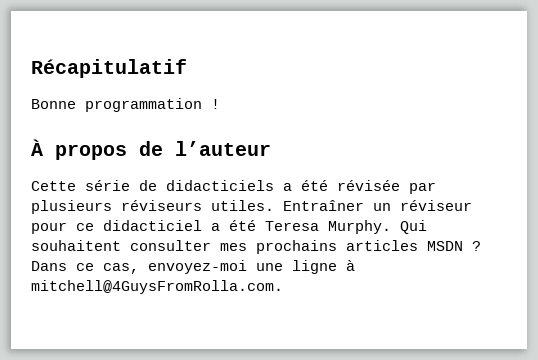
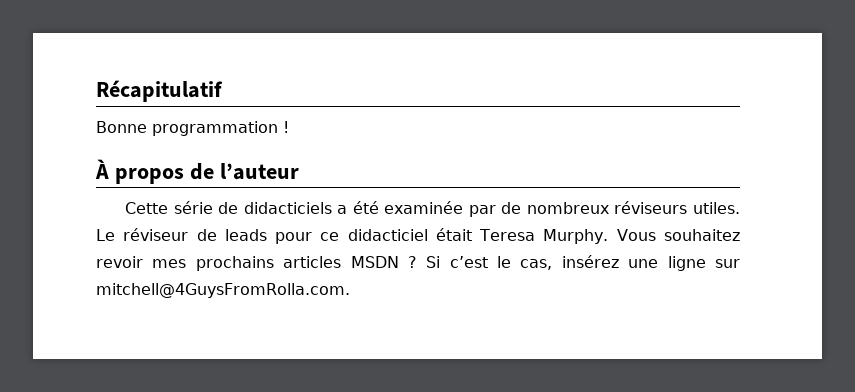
- Cette série de didacticiels a été révisée par plusieurs réviseurs utiles. Entraîner un réviseur pour ce didacticiel a été Teresa Murphy. Qui souhaitent consulter mes prochains articles MSDN ?
+ Cette série de didacticiels a été examinée par de nombreux réviseurs utiles. Le réviseur de leads pour ce didacticiel était Teresa Murphy. Vous souhaitez revoir mes prochains articles MSDN ?
- Dans ce cas, envoyez-moi une ligne à mitchell@4GuysFromRolla.com.
+ Si c’est le cas, insérez une ligne sur mitchell@4GuysFromRolla.com.

